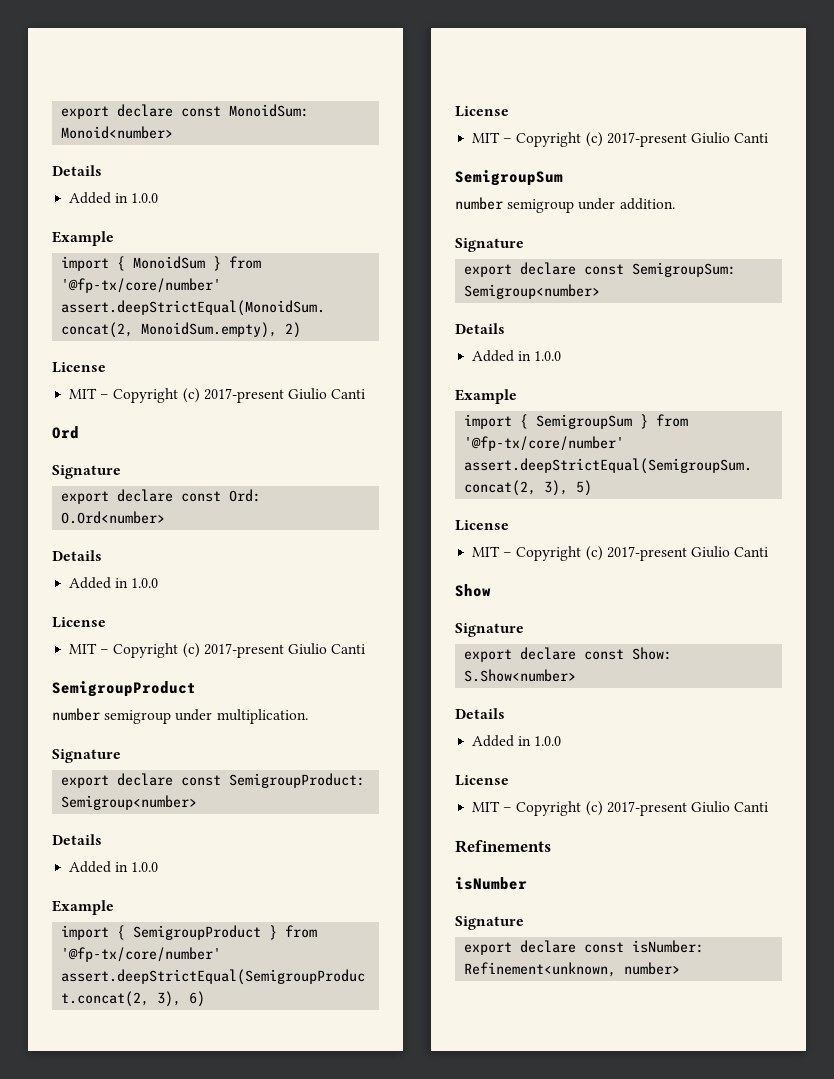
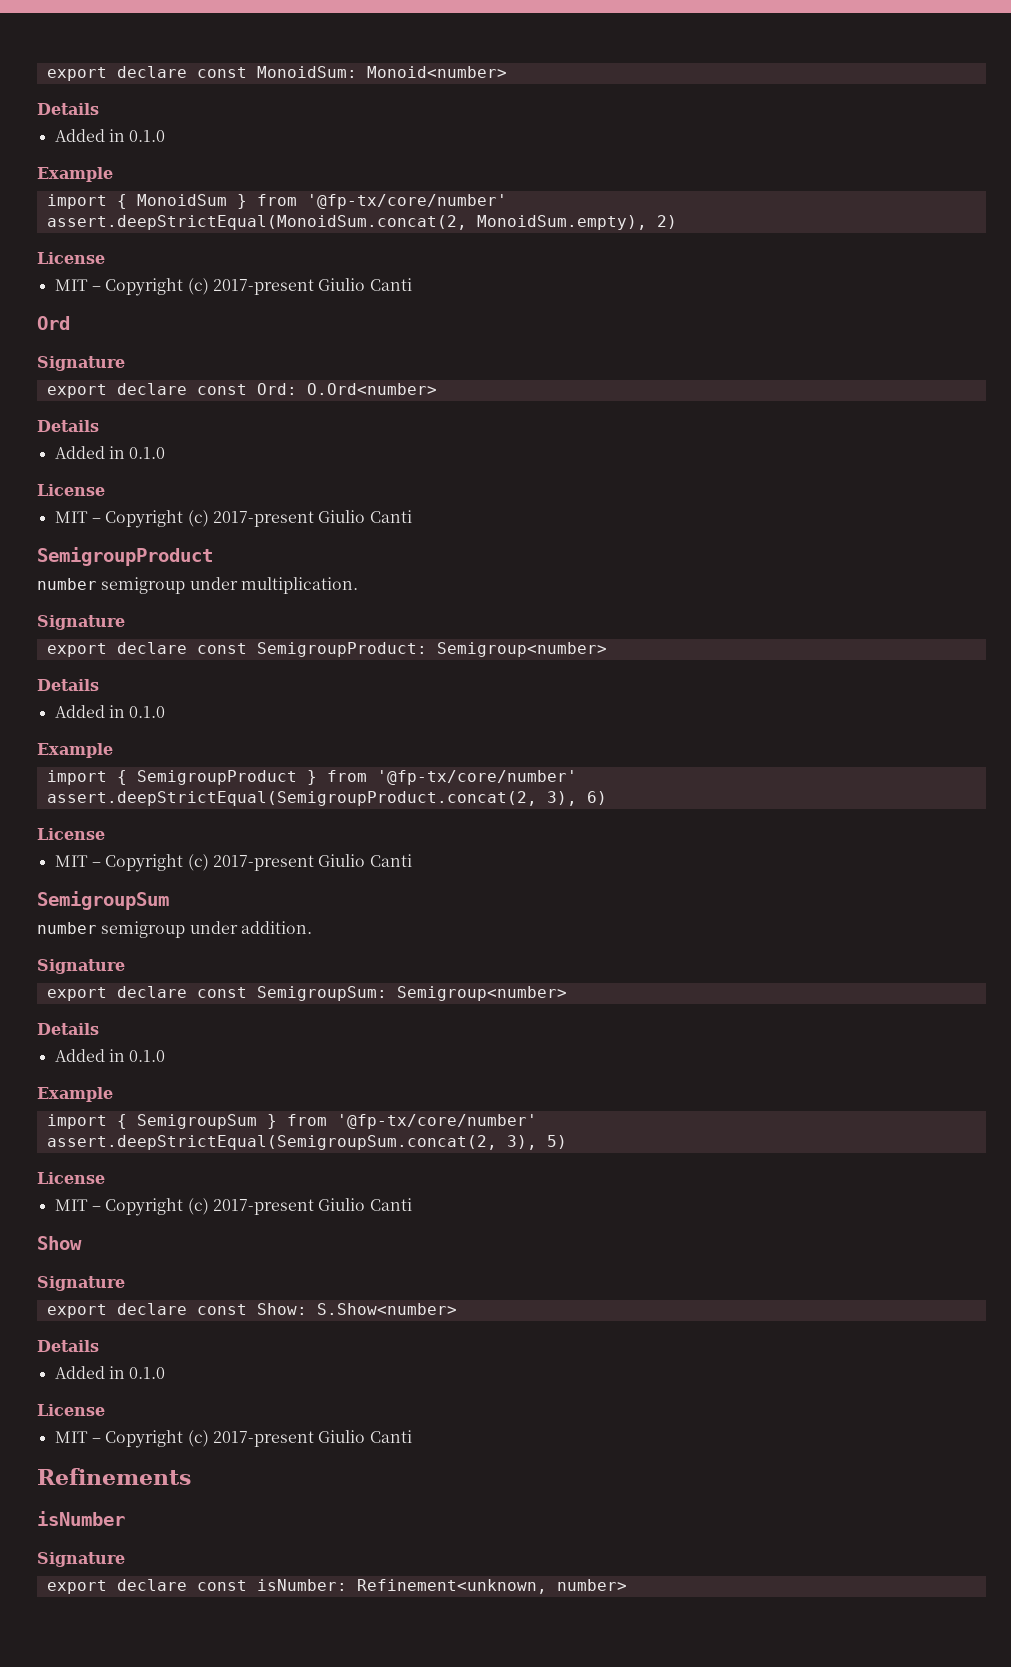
  export declare const MonoidSum: Monoid<number>
  Details
- Added in 1.0.0
+ Added in 0.1.0
  export declare const Ord: O.Ord<number>
  Details
- Added in 1.0.0
+ Added in 0.1.0
  export declare const SemigroupProduct: Semigroup<number>
  Details
- Added in 1.0.0
+ Added in 0.1.0
  export declare const SemigroupSum: Semigroup<number>
  Details
- Added in 1.0.0
+ Added in 0.1.0
  export declare const Show: S.Show<number>
  Details
- Added in 1.0.0
+ Added in 0.1.0

